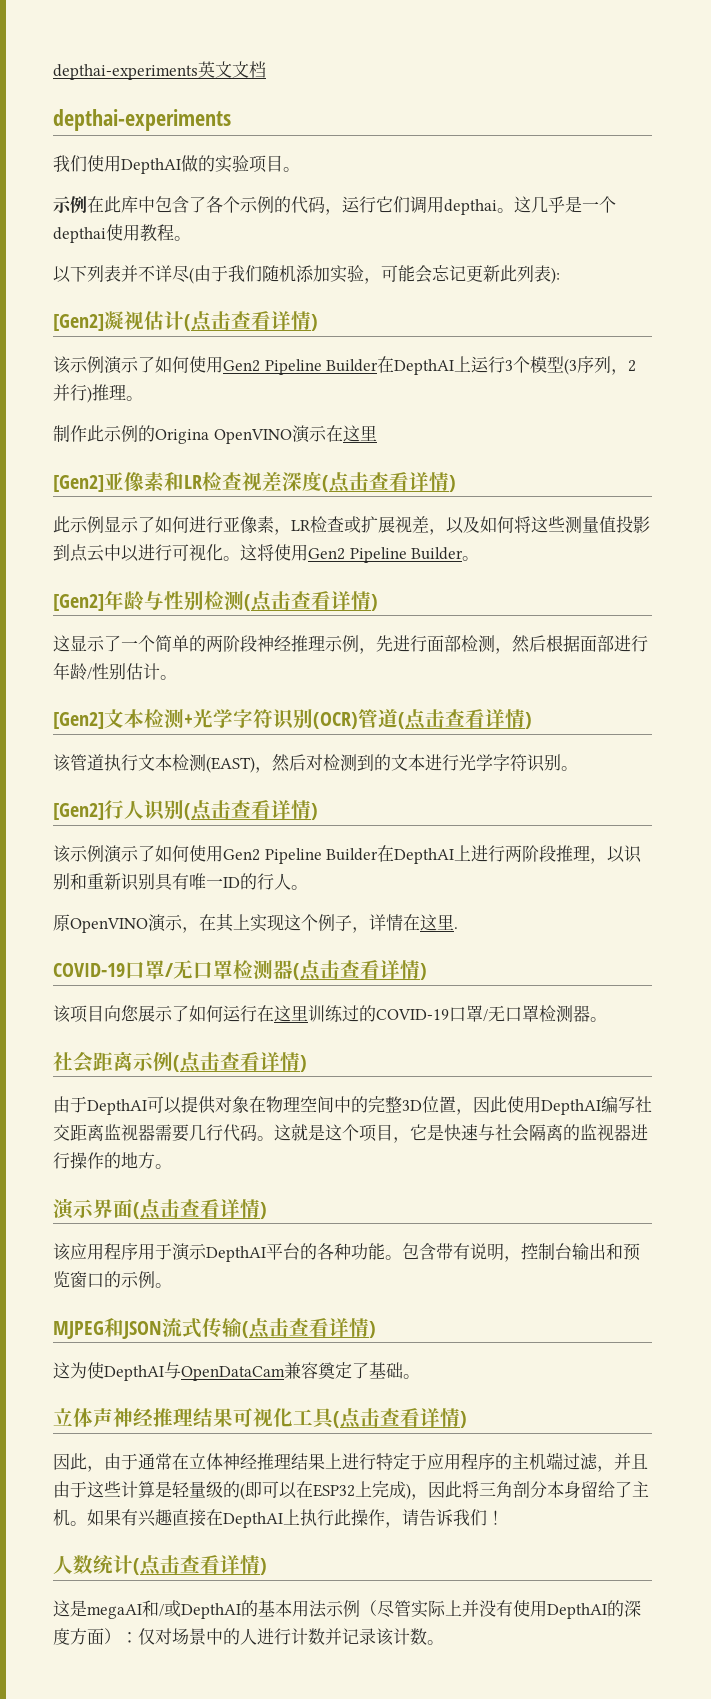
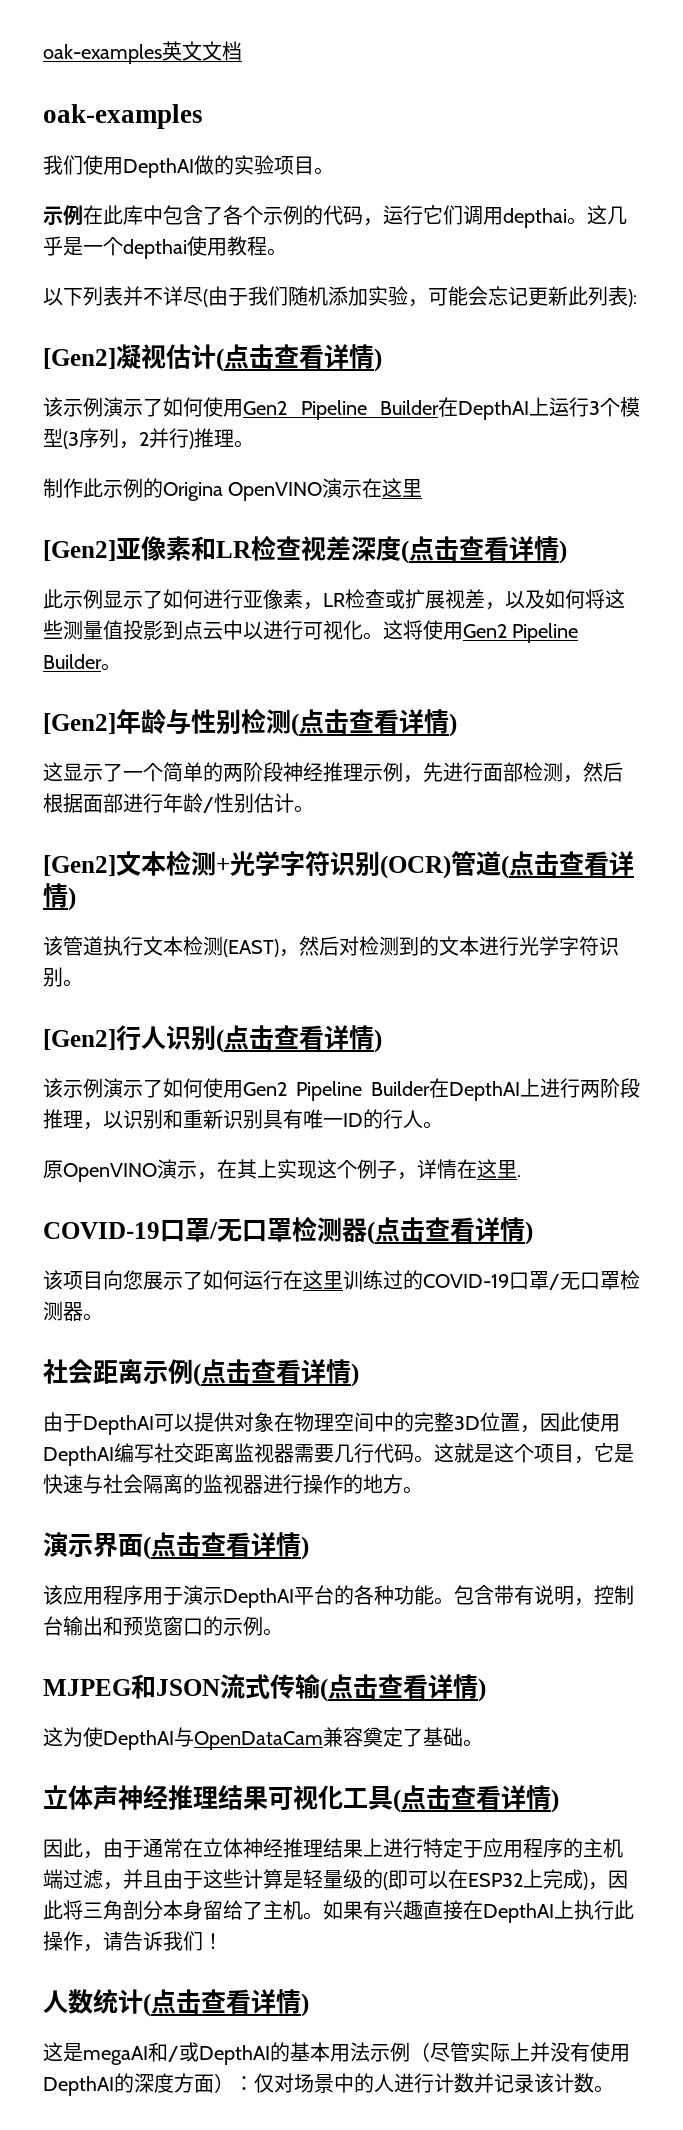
- depthai-experiments英文文档
- depthai-experiments
+ oak-examples英文文档
+ oak-examples

